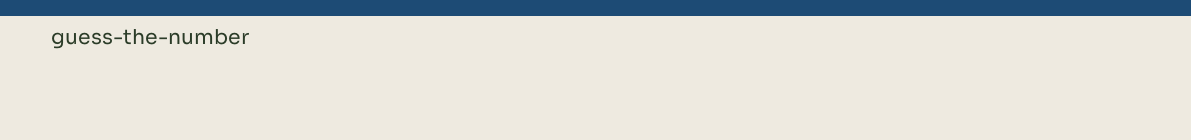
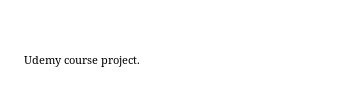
- guess-the-number
+ Udemy course project.

